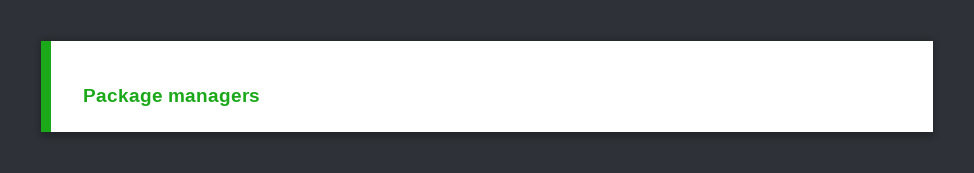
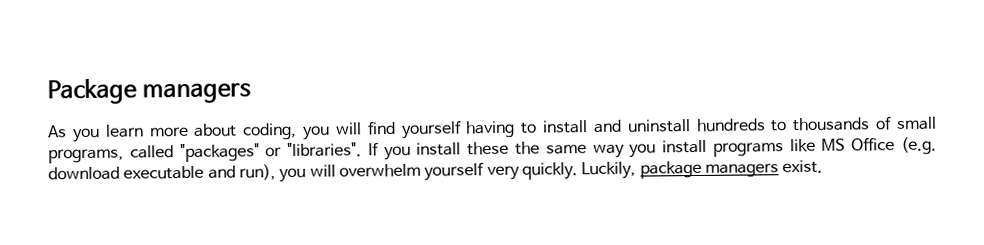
+ As you learn more about coding, you will find yourself having to install and uninstall hundreds to thousands of small programs, called "packages" or "libraries". If you install these the same way you install programs like MS Office (e.g. download executable and run), you will overwhelm yourself very quickly. Luckily, package managers exist.

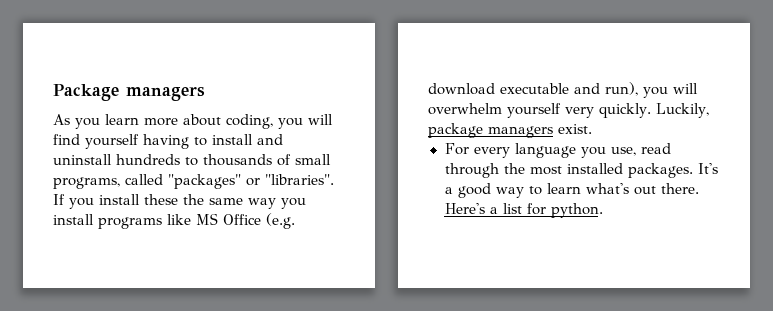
+ For every language you use, read through the most installed packages. It's a good way to learn what's out there. Here's a list for python.

